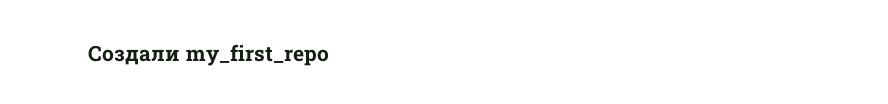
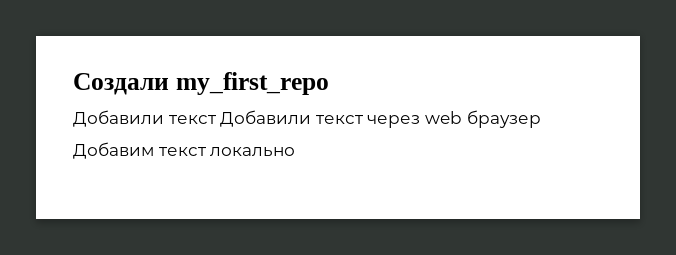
+ Добавили текст Добавили текст через web браузер
+ Добавим текст локально

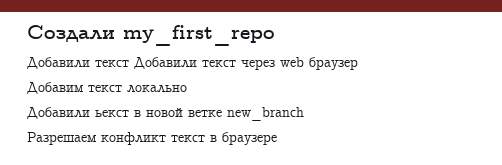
+ Добавили ьекст в новой ветке new_branch
+ Разрешаем конфликт текст в браузере

